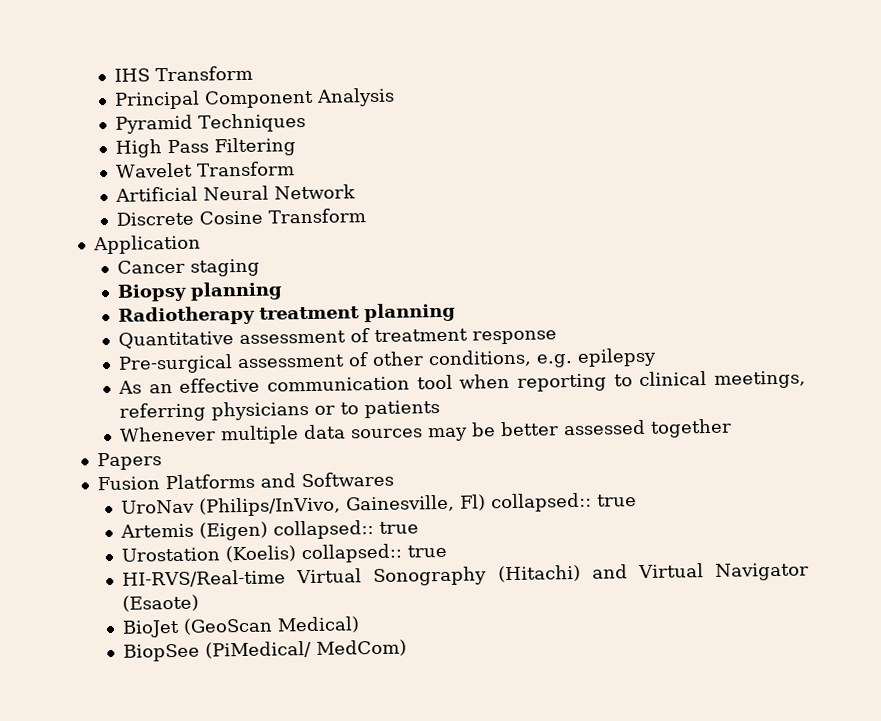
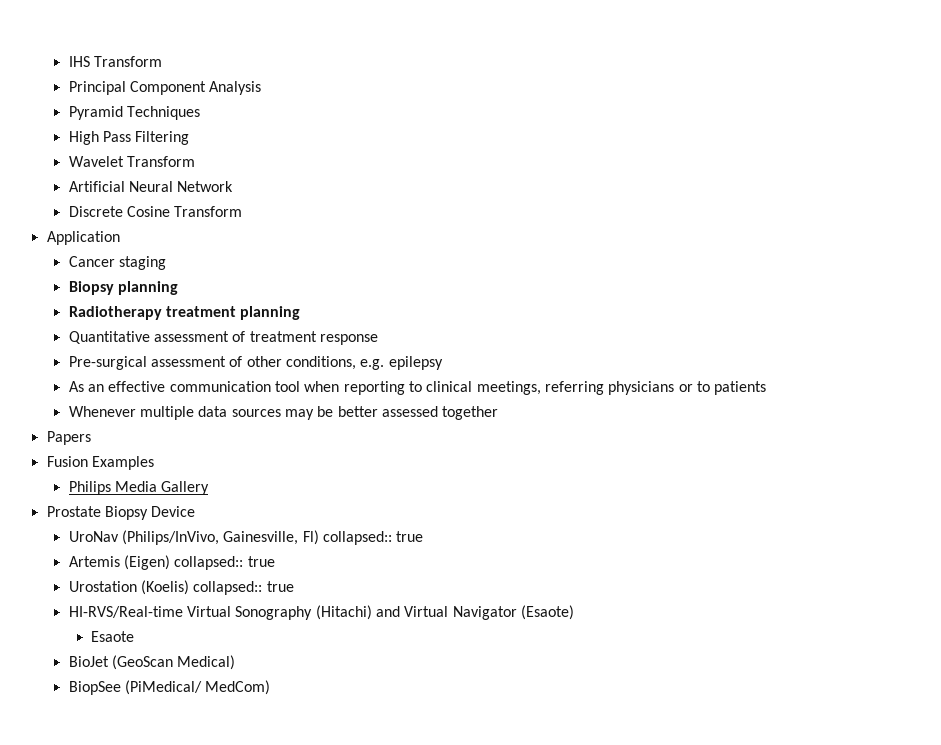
- Fusion Platforms and Softwares
+ Fusion Examples
+ Philips Media Gallery
+ Prostate Biopsy Device
+ Esaote

